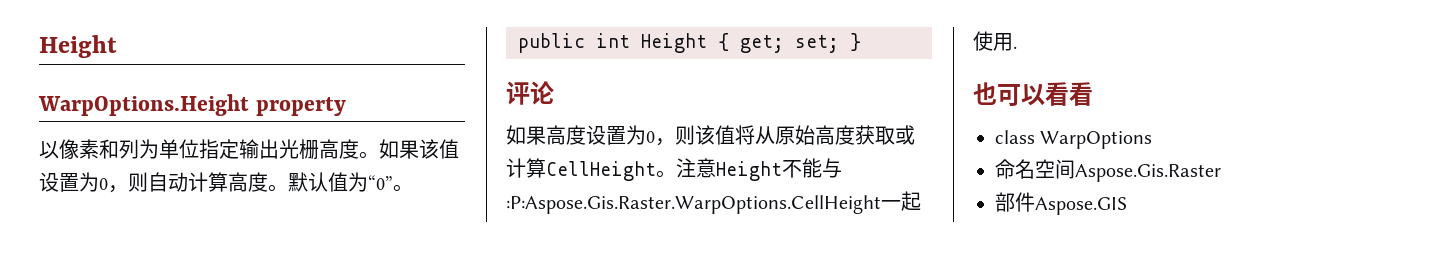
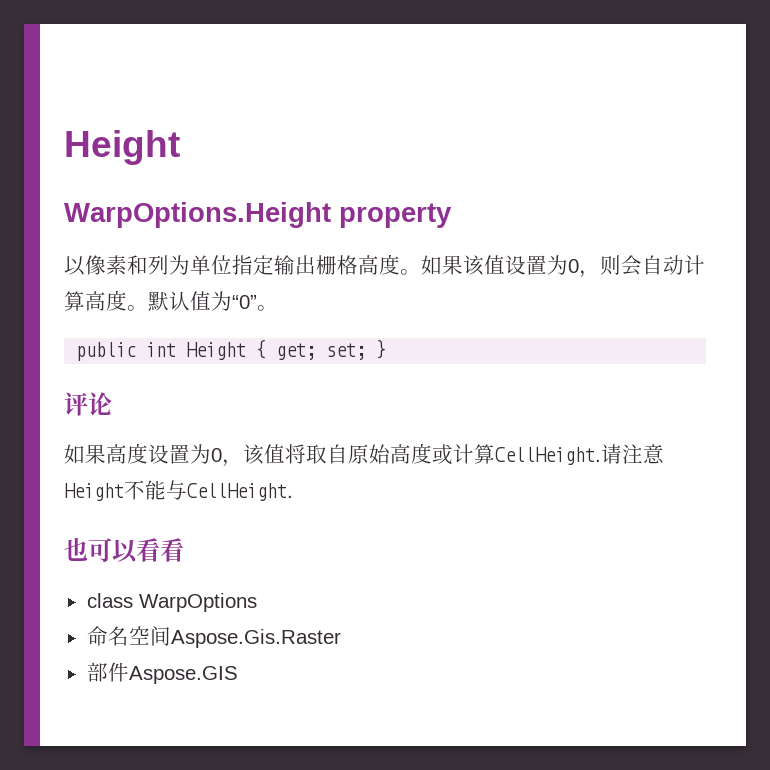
- 以像素和列为单位指定输出光栅高度。
+ 以像素和列为单位指定输出栅格高度。
- 如果该值设置为0，则自动计算高度。
+ 如果该值设置为0，则会自动计算高度。
- 如果高度设置为0，则该值将从原始高度获取或计算CellHeight。注意Height不能与:P:Aspose.Gis.Raster.WarpOptions.CellHeight一起使用.
+ 如果高度设置为0，该值将取自原始高度或计算CellHeight.请注意Height不能与CellHeight.

